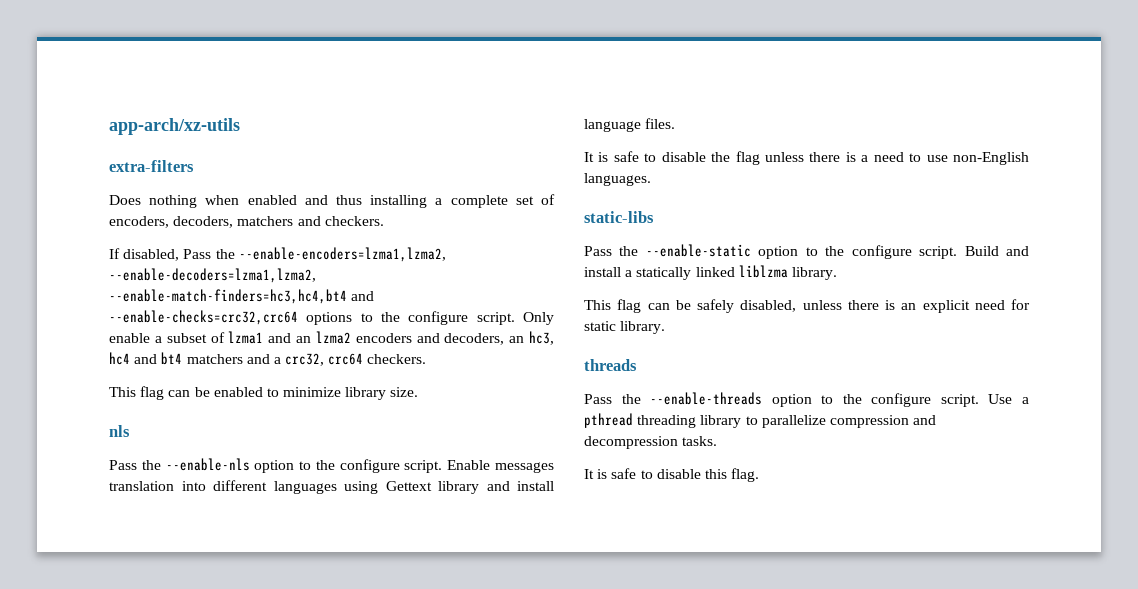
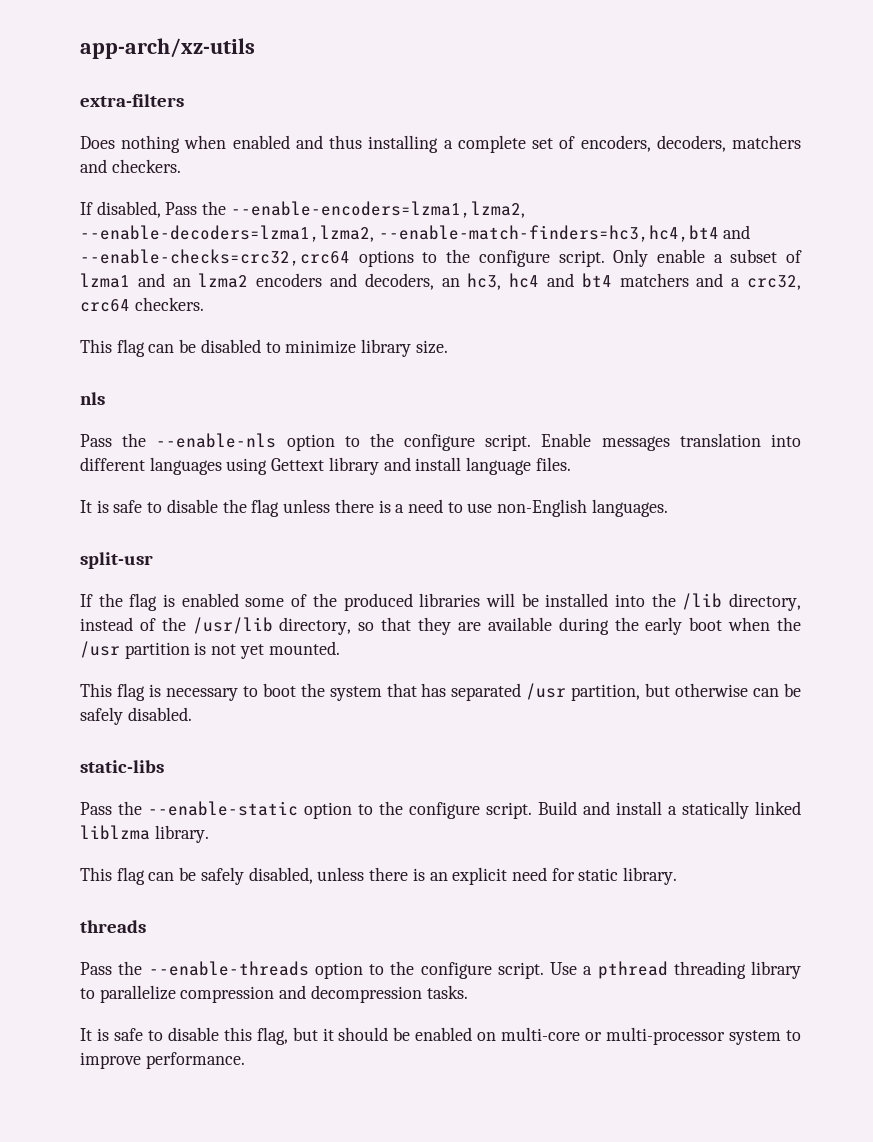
- This flag can be enabled to minimize library size.
+ This flag can be disabled to minimize library size.
+ split-usr
+ If the flag is enabled some of the produced libraries will be installed into the /lib directory, instead of the /usr/lib directory, so that they are available during the early boot when the /usr partition is not yet mounted.
+ This flag is necessary to boot the system that has separated /usr partition, but otherwise can be safely disabled.
- It is safe to disable this flag.
+ It is safe to disable this flag, but it should be enabled on multi-core or multi-processor system to improve performance.

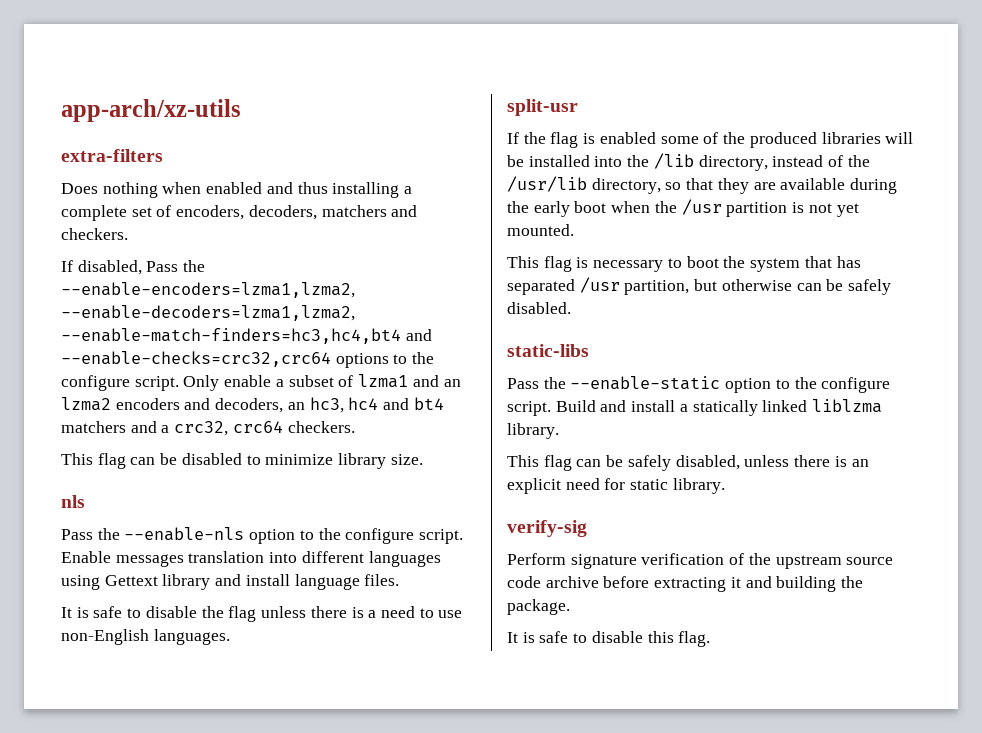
- threads
- Pass the --enable-threads option to the configure script. Use a pthread threading library to parallelize compression and decompression tasks.
+ verify-sig
+ Perform signature verification of the upstream source code archive before extracting it and building the package.
- It is safe to disable this flag, but it should be enabled on multi-core or multi-processor system to improve performance.
+ It is safe to disable this flag.

